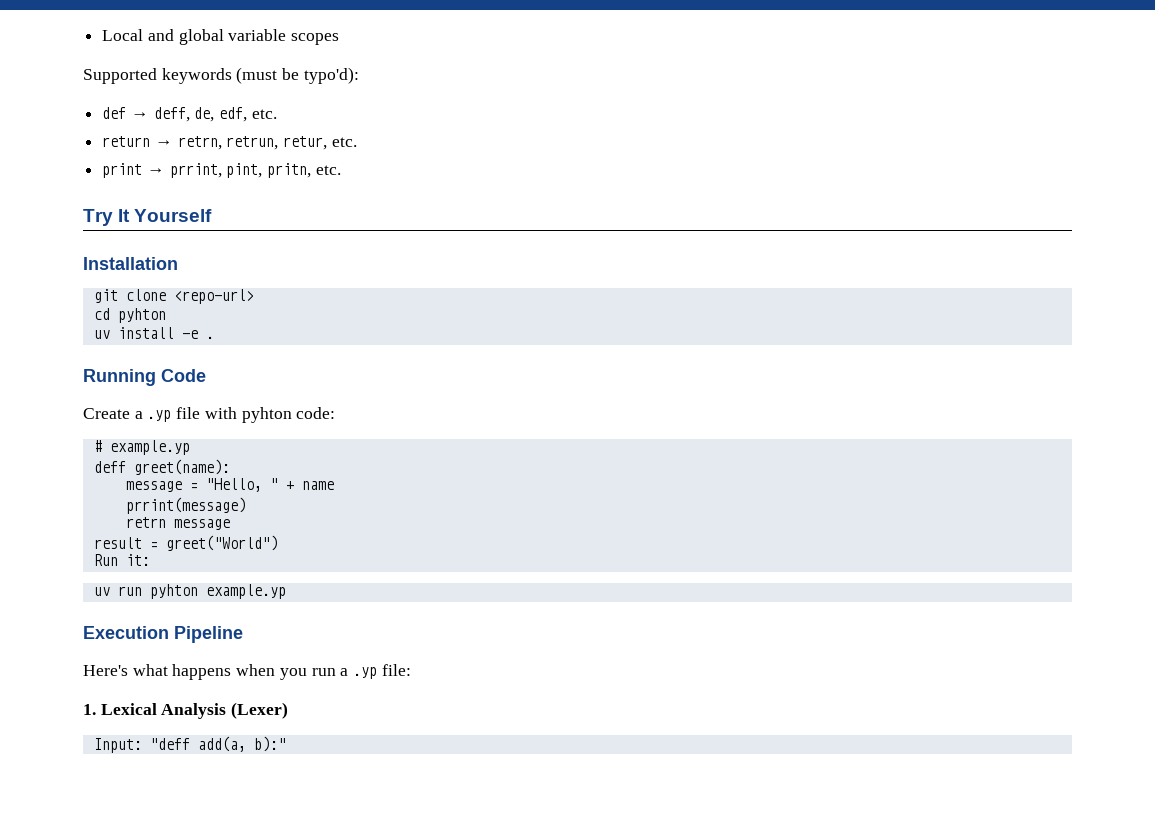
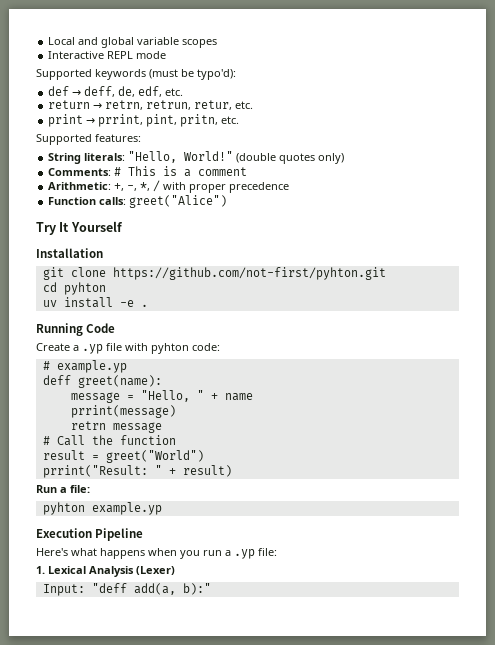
+ Interactive REPL mode
+ Supported features:
+ String literals: "Hello, World!" (double quotes only)
+ Comments: # This is a comment
+ Arithmetic: +, -, *, / with proper precedence
+ Function calls: greet("Alice")
- git clone <repo-url>
+ git clone https://github.com/not-first/pyhton.git
+ # Call the function
- Run it:
- uv run pyhton example.yp
+ prrint("Result: " + result)
+ Run a file:
+ pyhton example.yp

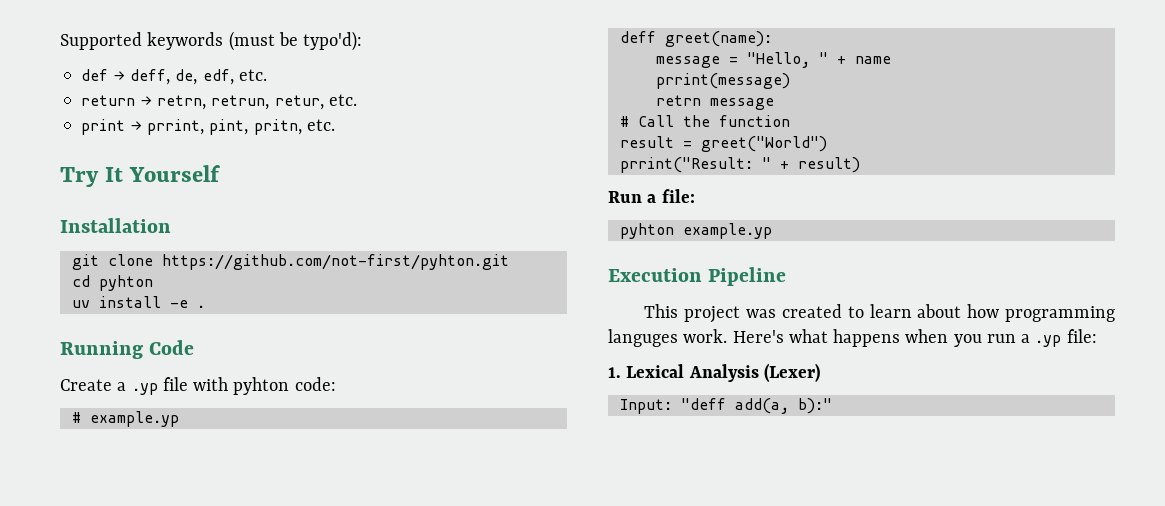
- Local and global variable scopes
- Interactive REPL mode
- Supported features:
- String literals: "Hello, World!" (double quotes only)
- Comments: # This is a comment
- Arithmetic: +, -, *, / with proper precedence
- Function calls: greet("Alice")
+ This project was created to learn about how programming languges work.

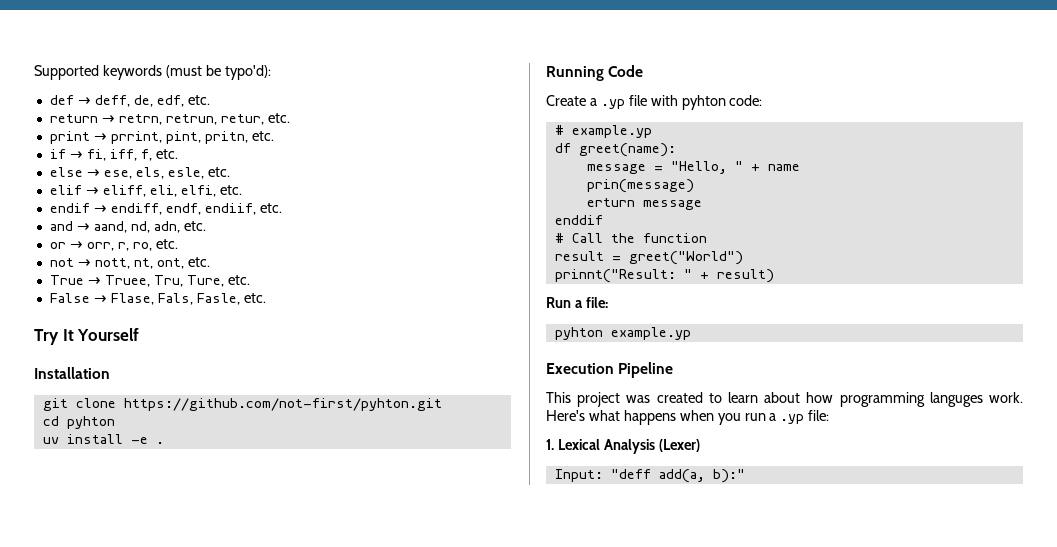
+ if → fi, iff, f, etc.
+ else → ese, els, esle, etc.
+ elif → eliff, eli, elfi, etc.
+ endif → endiff, endf, endiif, etc.
+ and → aand, nd, adn, etc.
+ or → orr, r, ro, etc.
+ not → nott, nt, ont, etc.
+ True → Truee, Tru, Ture, etc.
+ False → Flase, Fals, Fasle, etc.
- deff greet(name):
+ df greet(name):
- prrint(message)
- retrn message
+ prin(message)
+ erturn message
+ enddif
- prrint("Result: " + result)
+ prinnt("Result: " + result)

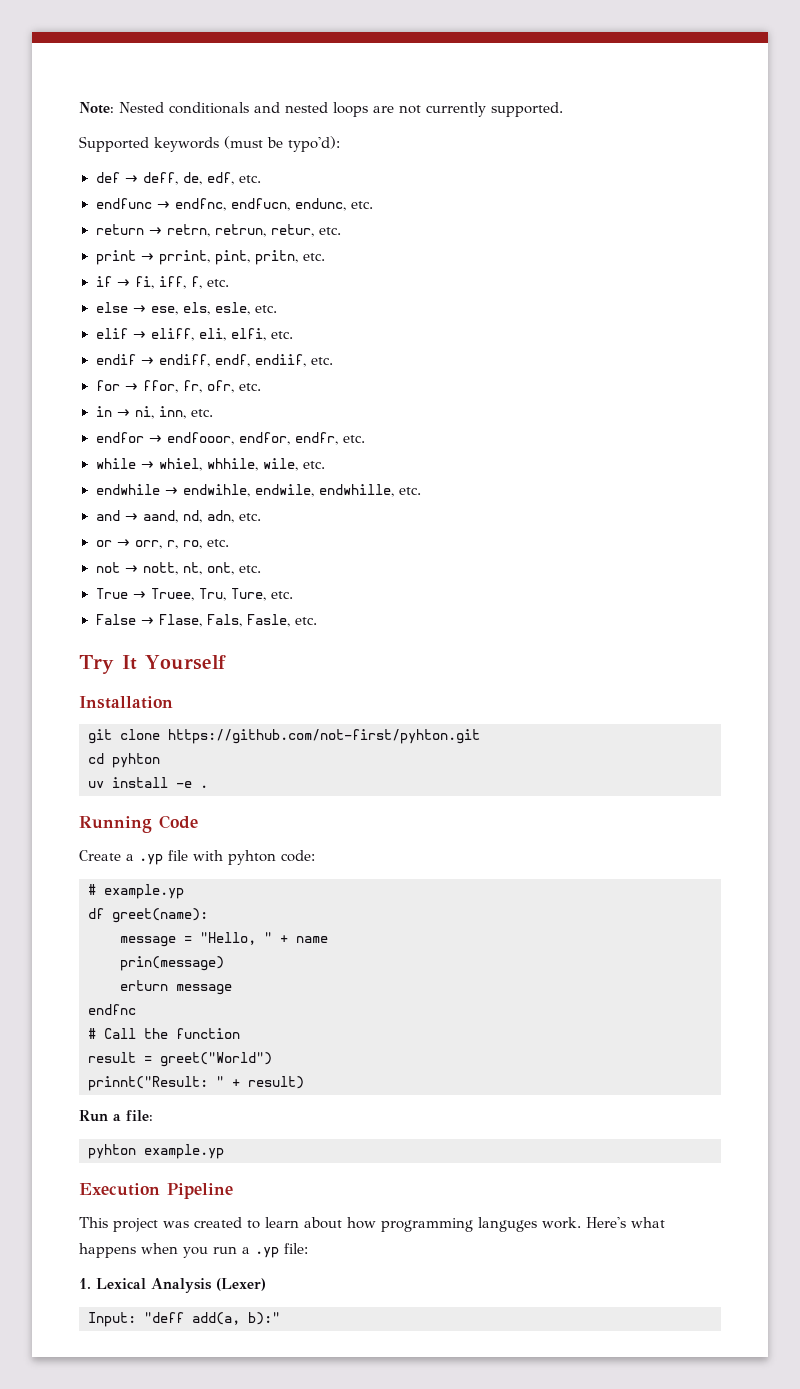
+ Note: Nested conditionals and nested loops are not currently supported.
+ endfunc → endfnc, endfucn, endunc, etc.
+ for → ffor, fr, ofr, etc.
+ in → ni, inn, etc.
+ endfor → endfooor, endfor, endfr, etc.
+ while → whiel, whhile, wile, etc.
+ endwhile → endwihle, endwile, endwhille, etc.
- enddif
+ endfnc

